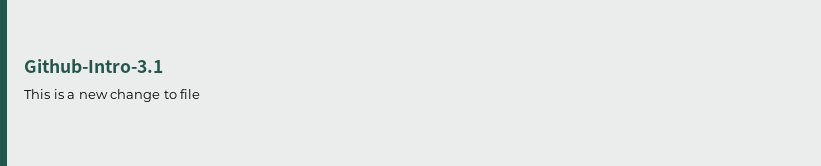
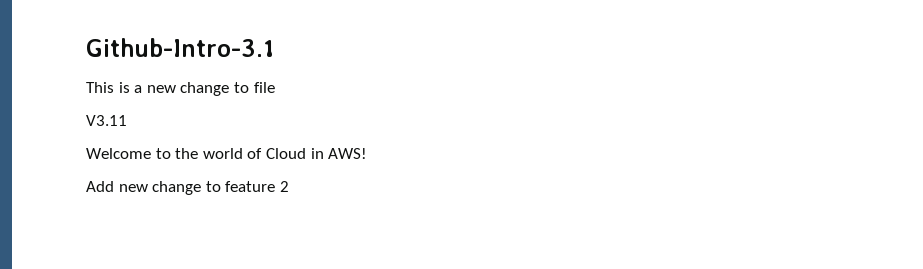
+ V3.11
+ Welcome to the world of Cloud in AWS!
+ Add new change to feature 2

